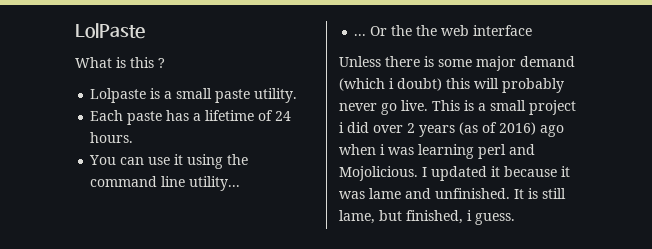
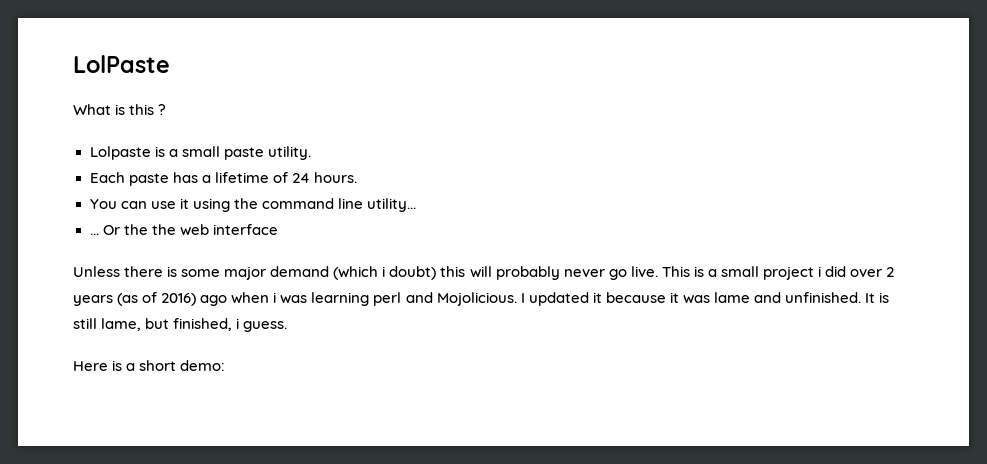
+ Here is a short demo:

